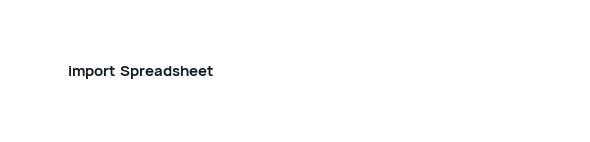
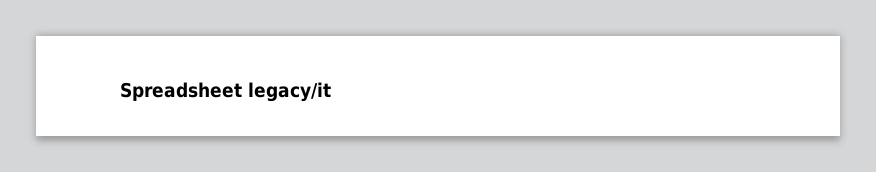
- import Spreadsheet
+ Spreadsheet legacy/it

